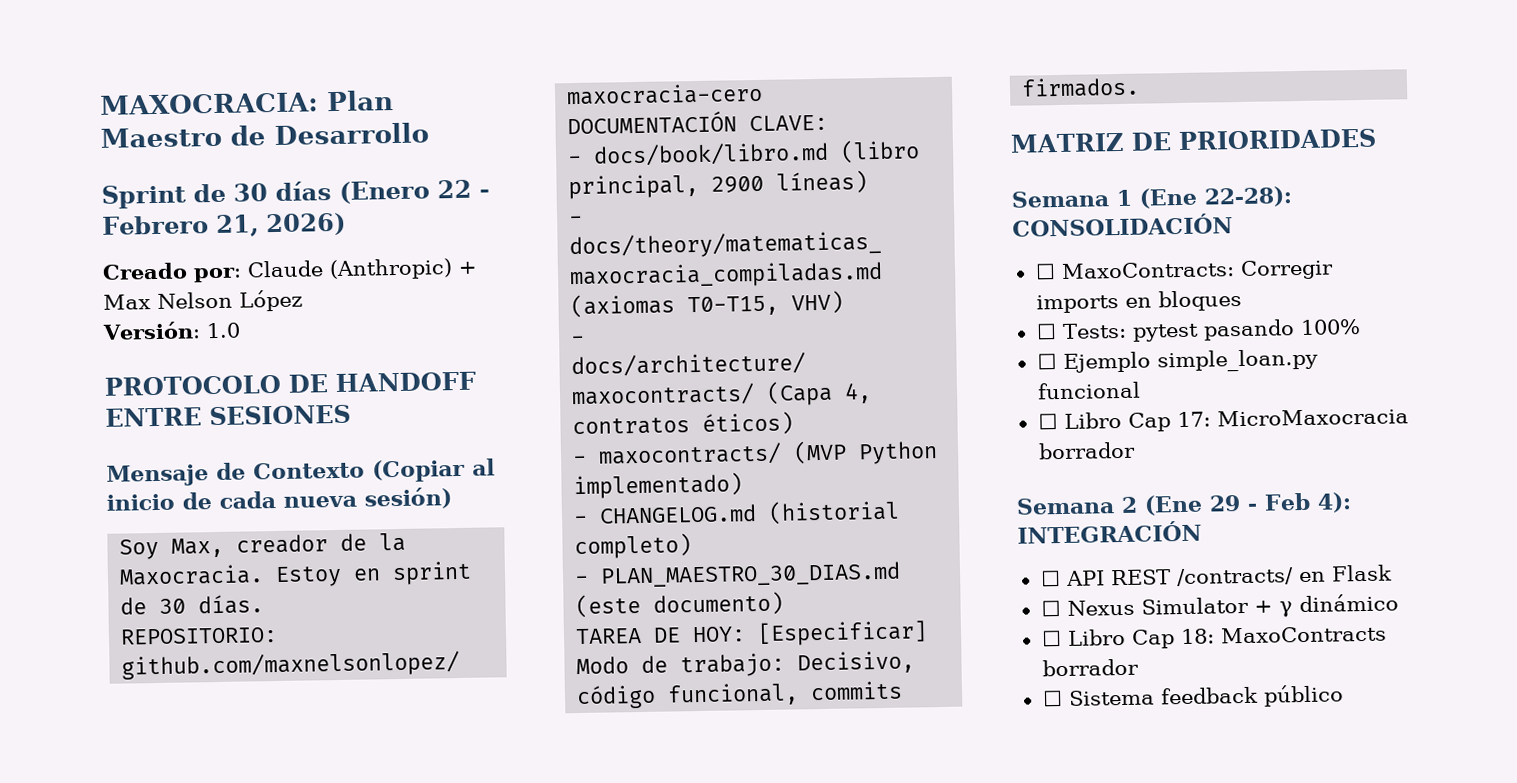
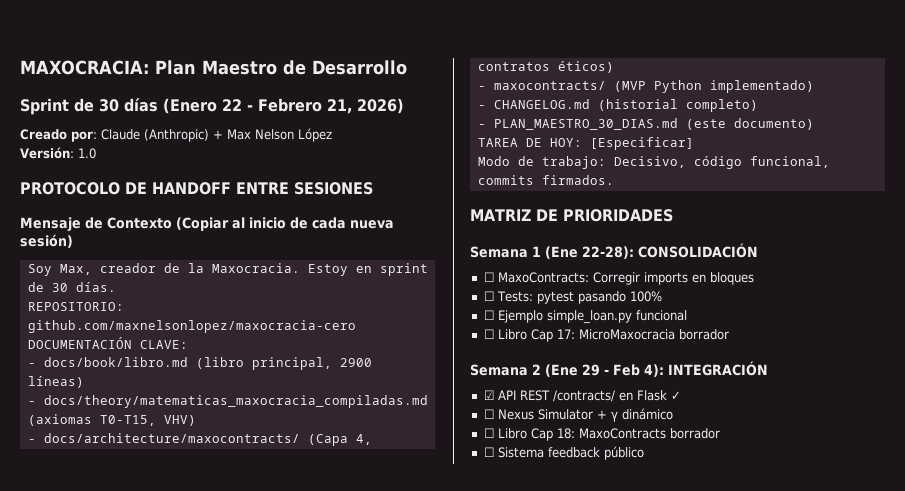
- ☐ API REST /contracts/ en Flask
+ ☑ API REST /contracts/ en Flask ✓

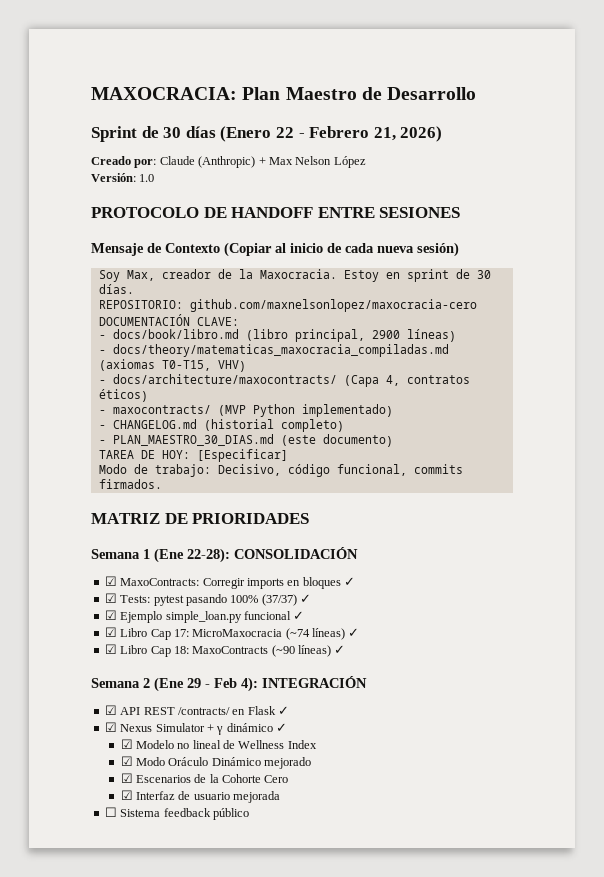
- ☐ MaxoContracts: Corregir imports en bloques
- ☐ Tests: pytest pasando 100%
- ☐ Ejemplo simple_loan.py funcional
- ☐ Libro Cap 17: MicroMaxocracia borrador
+ ☑ MaxoContracts: Corregir imports en bloques ✓
+ ☑ Tests: pytest pasando 100% (37/37) ✓
+ ☑ Ejemplo simple_loan.py funcional ✓
+ ☑ Libro Cap 17: MicroMaxocracia (~74 líneas) ✓
+ ☑ Libro Cap 18: MaxoContracts (~90 líneas) ✓
- ☐ Nexus Simulator + γ dinámico
- ☐ Libro Cap 18: MaxoContracts borrador
+ ☑ Nexus Simulator + γ dinámico ✓
+ ☑ Modelo no lineal de Wellness Index
+ ☑ Modo Oráculo Dinámico mejorado
+ ☑ Escenarios de la Cohorte Cero
+ ☑ Interfaz de usuario mejorada

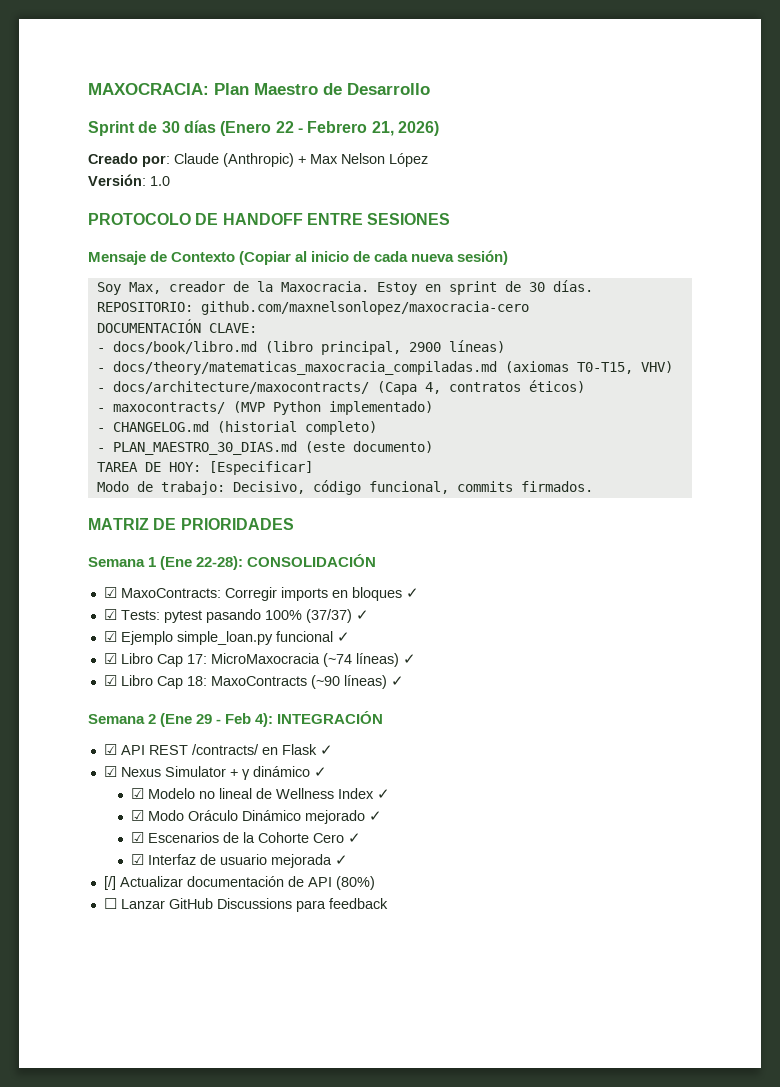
- ☑ Modelo no lineal de Wellness Index
+ ☑ Modelo no lineal de Wellness Index ✓
- ☑ Modo Oráculo Dinámico mejorado
+ ☑ Modo Oráculo Dinámico mejorado ✓
- ☑ Escenarios de la Cohorte Cero
+ ☑ Escenarios de la Cohorte Cero ✓
- ☑ Interfaz de usuario mejorada
- ☐ Sistema feedback público
+ ☑ Interfaz de usuario mejorada ✓
+ [/] Actualizar documentación de API (80%)
+ ☐ Lanzar GitHub Discussions para feedback

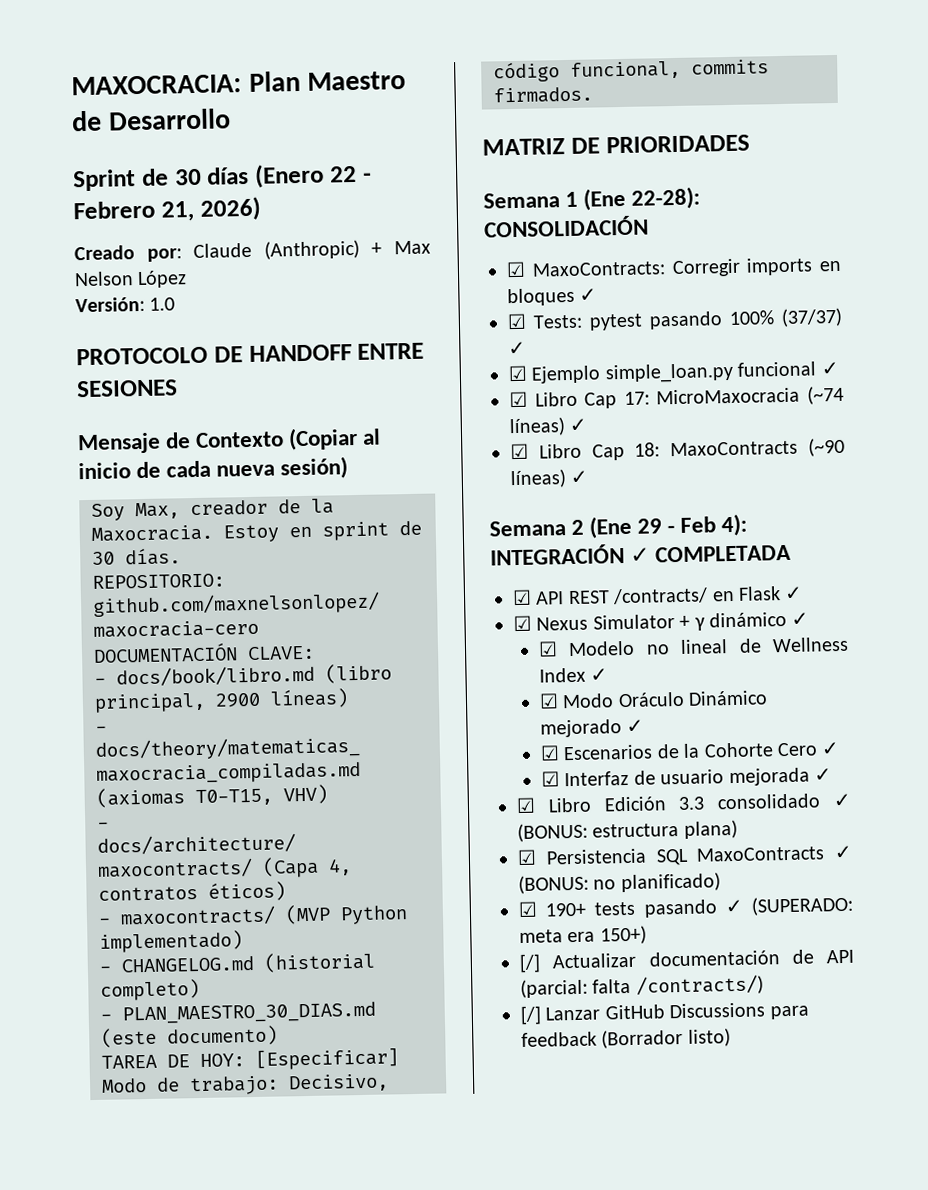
- Semana 2 (Ene 29 - Feb 4): INTEGRACIÓN
+ Semana 2 (Ene 29 - Feb 4): INTEGRACIÓN ✓ COMPLETADA
+ ☑ Libro Edición 3.3 consolidado ✓ (BONUS: estructura plana)
+ ☑ Persistencia SQL MaxoContracts ✓ (BONUS: no planificado)
+ ☑ 190+ tests pasando ✓ (SUPERADO: meta era 150+)
- [/] Actualizar documentación de API (80%)
- ☐ Lanzar GitHub Discussions para feedback
+ [/] Actualizar documentación de API (parcial: falta /contracts/)
+ [/] Lanzar GitHub Discussions para feedback (Borrador listo)

